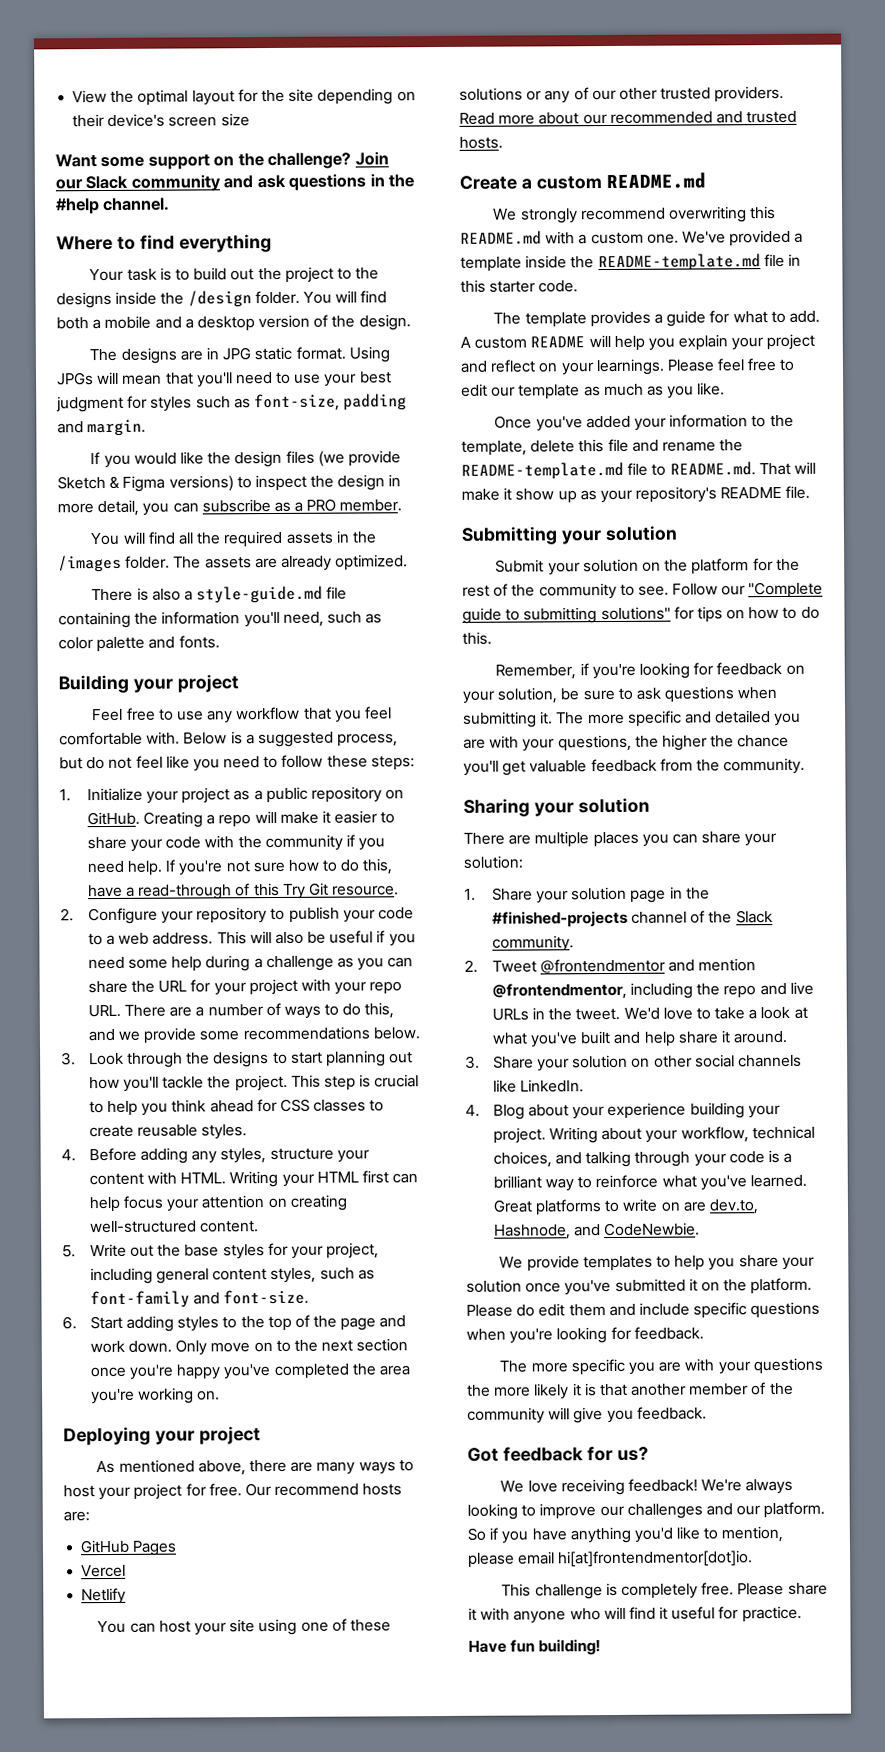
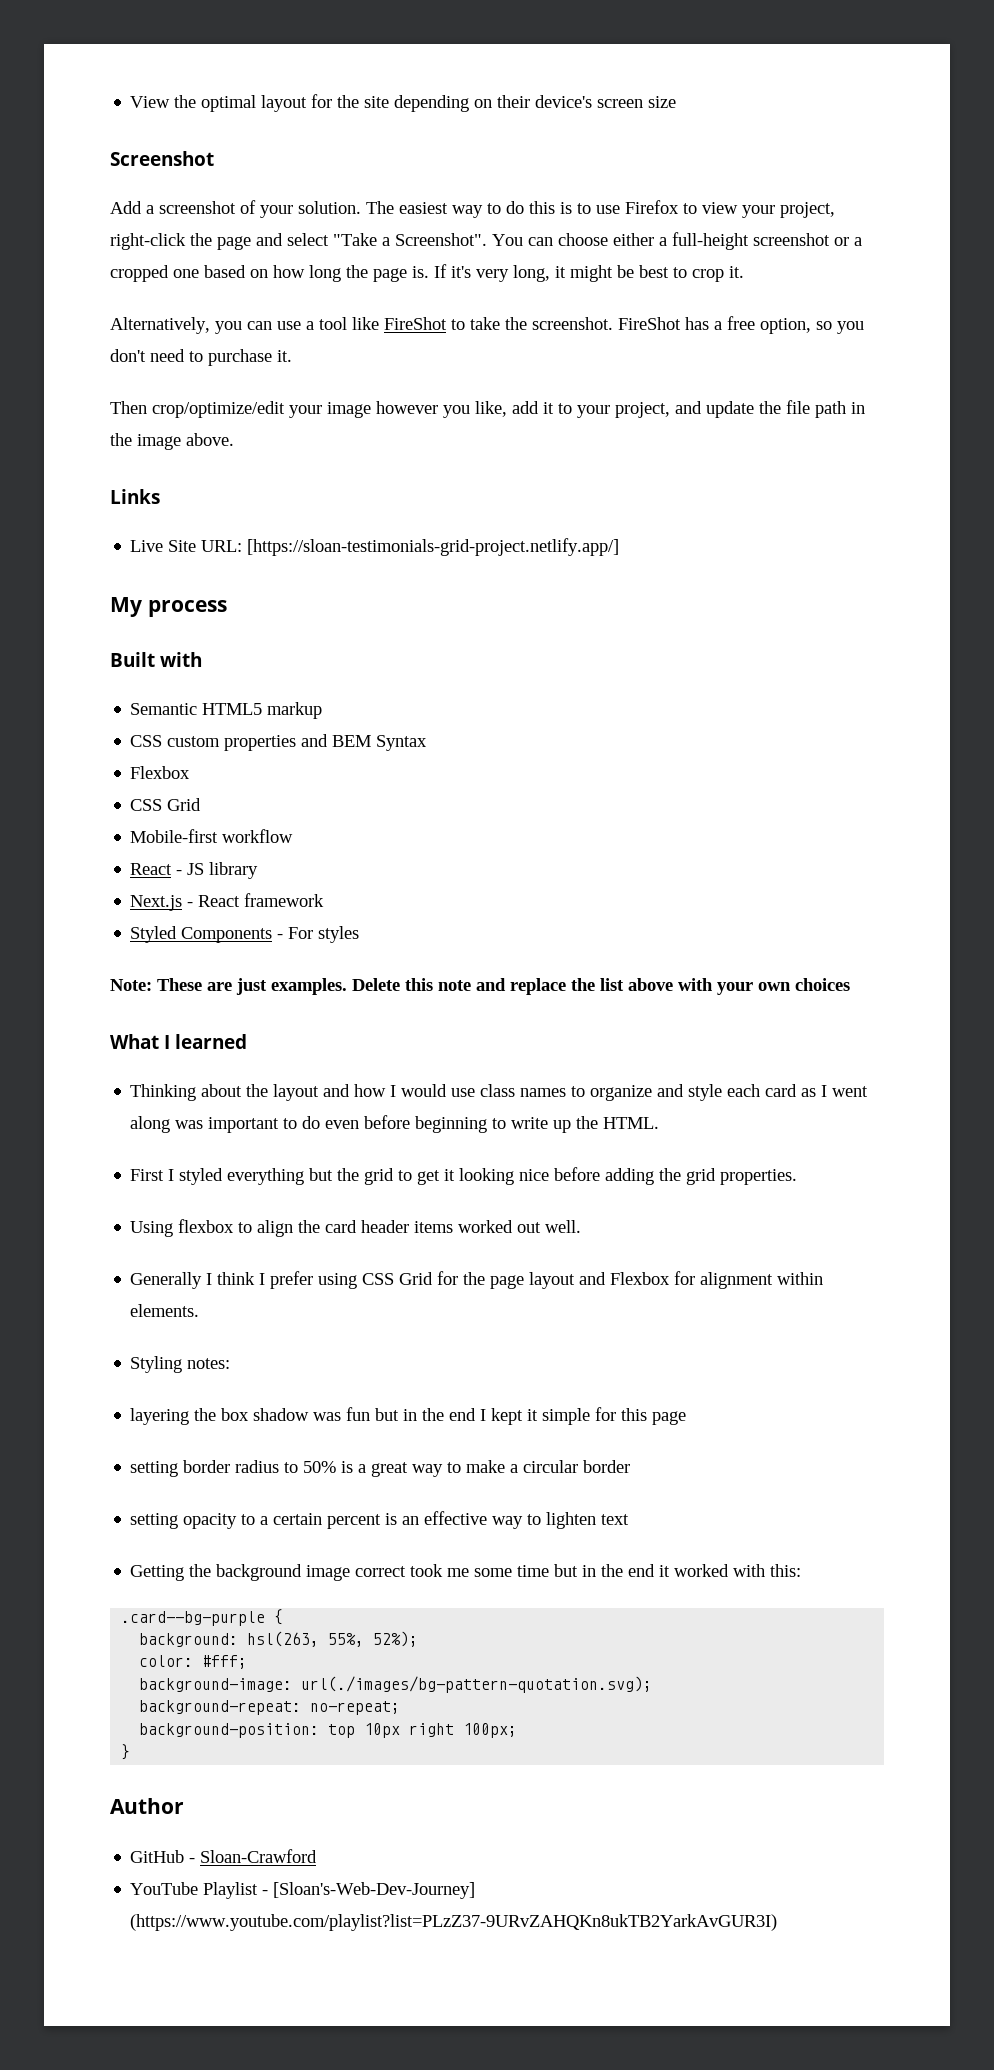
- Want some support on the challenge? Join our Slack community and ask questions in the #help channel.
- Where to find everything
- Your task is to build out the project to the designs inside the /design folder. You will find both a mobile and a desktop version of the design.
- The designs are in JPG static format. Using JPGs will mean that you'll need to use your best judgment for styles such as font-size, padding and margin.
- If you would like the design files (we provide Sketch & Figma versions) to inspect the design in more detail, you can subscribe as a PRO member.
- You will find all the required assets in the /images folder. The assets are already optimized.
- There is also a style-guide.md file containing the information you'll need, such as color palette and fonts.
- Building your project
- Feel free to use any workflow that you feel comfortable with. Below is a suggested process, but do not feel like you need to follow these steps:
- 1. Initialize your project as a public repository on GitHub. Creating a repo will make it easier to share your code with the community if you need help. If you're not sure how to do this, have a read-through of this Try Git resource.
- 2. Configure your repository to publish your code to a web address. This will also be useful if you need some help during a challenge as you can share the URL for your project with your repo URL. There are a number of ways to do this, and we provide some recommendations below.
- 3. Look through the designs to start planning out how you'll tackle the project. This step is crucial to help you think ahead for CSS classes to create reusable styles.
- 4. Before adding any styles, structure your content with HTML. Writing your HTML first can help focus your attention on creating well-structured content.
- 5. Write out the base styles for your project, including general content styles, such as font-family and font-size.
- 6. Start adding styles to the top of the page and work down. Only move on to the next section once you're happy you've completed the area you're working on.
- Deploying your project
- As mentioned above, there are many ways to host your project for free. Our recommend hosts are:
- GitHub Pages
- Vercel
- Netlify
- You can host your site using one of these solutions or any of our other trusted providers. Read more about our recommended and trusted hosts.
- Create a custom README.md
- We strongly recommend overwriting this README.md with a custom one. We've provided a template inside the README-template.md file in this starter code.
- The template provides a guide for what to add. A custom README will help you explain your project and reflect on your learnings. Please feel free to edit our template as much as you like.
- Once you've added your information to the template, delete this file and rename the README-template.md file to README.md. That will make it show up as your repository's README file.
- Submitting your solution
- Submit your solution on the platform for the rest of the community to see. Follow our "Complete guide to submitting solutions" for tips on how to do this.
- Remember, if you're looking for feedback on your solution, be sure to ask questions when submitting it. The more specific and detailed you are with your questions, the higher the chance you'll get valuable feedback from the community.
- Sharing your solution
- There are multiple places you can share your solution:
- 1. Share your solution page in the #finished-projects channel of the Slack community.
- 2. Tweet @frontendmentor and mention @frontendmentor, including the repo and live URLs in the tweet. We'd love to take a look at what you've built and help share it around.
- 3. Share your solution on other social channels like LinkedIn.
- 4. Blog about your experience building your project. Writing about your workflow, technical choices, and talking through your code is a brilliant way to reinforce what you've learned. Great platforms to write on are dev.to, Hashnode, and CodeNewbie.
- We provide templates to help you share your solution once you've submitted it on the platform. Please do edit them and include specific questions when you're looking for feedback.
- The more specific you are with your questions the more likely it is that another member of the community will give you feedback.
- Got feedback for us?
- We love receiving feedback! We're always looking to improve our challenges and our platform. So if you have anything you'd like to mention, please email hi[at]frontendmentor[dot]io.
- This challenge is completely free. Please share it with anyone who will find it useful for practice.
- Have fun building!
+ Screenshot
+ Add a screenshot of your solution. The easiest way to do this is to use Firefox to view your project, right-click the page and select "Take a Screenshot". You can choose either a full-height screenshot or a cropped one based on how long the page is. If it's very long, it might be best to crop it.
+ Alternatively, you can use a tool like FireShot to take the screenshot. FireShot has a free option, so you don't need to purchase it.
+ Then crop/optimize/edit your image however you like, add it to your project, and update the file path in the image above.
+ Links
+ Live Site URL: [https://sloan-testimonials-grid-project.netlify.app/]
+ My process
+ Built with
+ Semantic HTML5 markup
+ CSS custom properties and BEM Syntax
+ Flexbox
+ CSS Grid
+ Mobile-first workflow
+ React - JS library
+ Next.js - React framework
+ Styled Components - For styles
+ Note: These are just examples. Delete this note and replace the list above with your own choices
+ What I learned
+ Thinking about the layout and how I would use class names to organize and style each card as I went along was important to do even before beginning to write up the HTML.
+ First I styled everything but the grid to get it looking nice before adding the grid properties.
+ Using flexbox to align the card header items worked out well.
+ Generally I think I prefer using CSS Grid for the page layout and Flexbox for alignment within elements.
+ Styling notes:
+ layering the box shadow was fun but in the end I kept it simple for this page
+ setting border radius to 50% is a great way to make a circular border
+ setting opacity to a certain percent is an effective way to lighten text
+ Getting the background image correct took me some time but in the end it worked with this:
+ .card--bg-purple {
+ background: hsl(263, 55%, 52%);
+ color: #fff;
+ background-image: url(./images/bg-pattern-quotation.svg);
+ background-repeat: no-repeat;
+ background-position: top 10px right 100px;
+ }
+ Author
+ GitHub - Sloan-Crawford
+ YouTube Playlist - [Sloan's-Web-Dev-Journey] (https://www.youtube.com/playlist?list=PLzZ37-9URvZAHQKn8ukTB2YarkAvGUR3I)

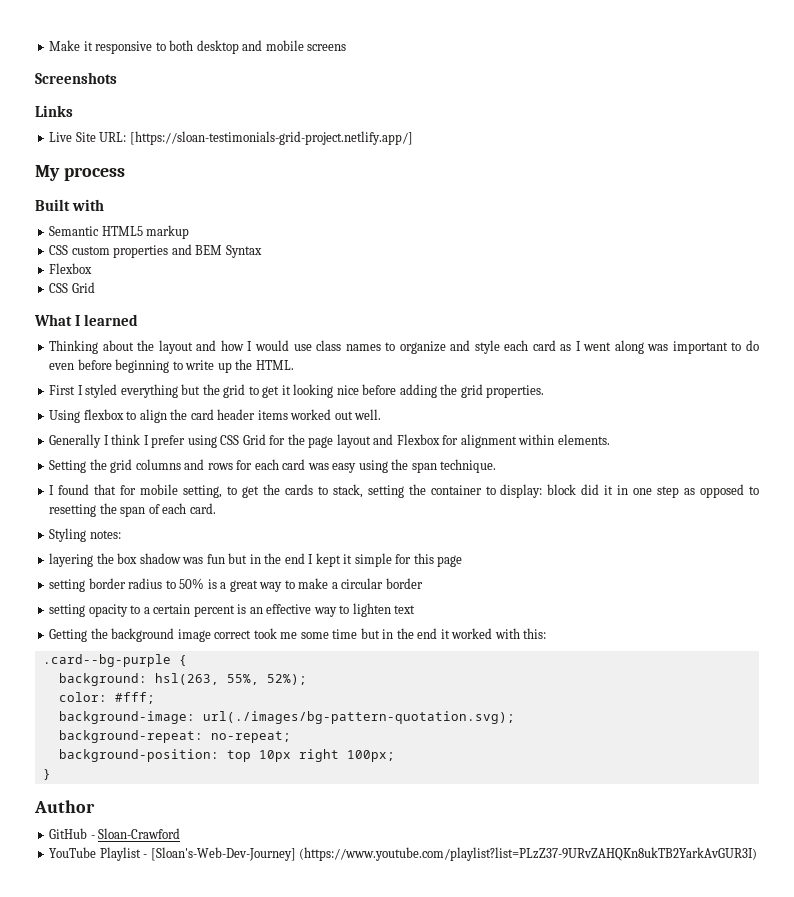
- View the optimal layout for the site depending on their device's screen size
- Screenshot
- Add a screenshot of your solution. The easiest way to do this is to use Firefox to view your project, right-click the page and select "Take a Screenshot". You can choose either a full-height screenshot or a cropped one based on how long the page is. If it's very long, it might be best to crop it.
- Alternatively, you can use a tool like FireShot to take the screenshot. FireShot has a free option, so you don't need to purchase it.
- Then crop/optimize/edit your image however you like, add it to your project, and update the file path in the image above.
+ Make it responsive to both desktop and mobile screens
+ Screenshots
- Mobile-first workflow
- React - JS library
- Next.js - React framework
- Styled Components - For styles
- Note: These are just examples. Delete this note and replace the list above with your own choices
+ Setting the grid columns and rows for each card was easy using the span technique.
+ I found that for mobile setting, to get the cards to stack, setting the container to display: block did it in one step as opposed to resetting the span of each card.

